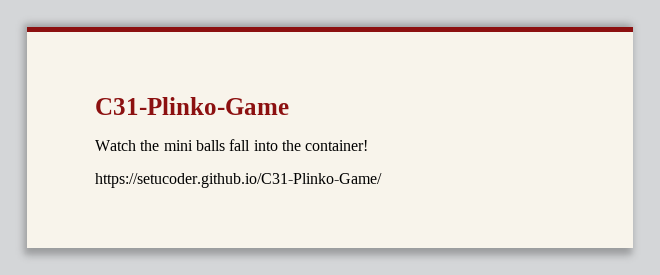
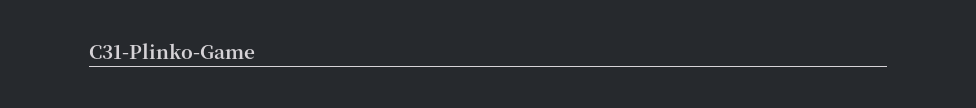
- Watch the mini balls fall into the container!
- https://setucoder.github.io/C31-Plinko-Game/

